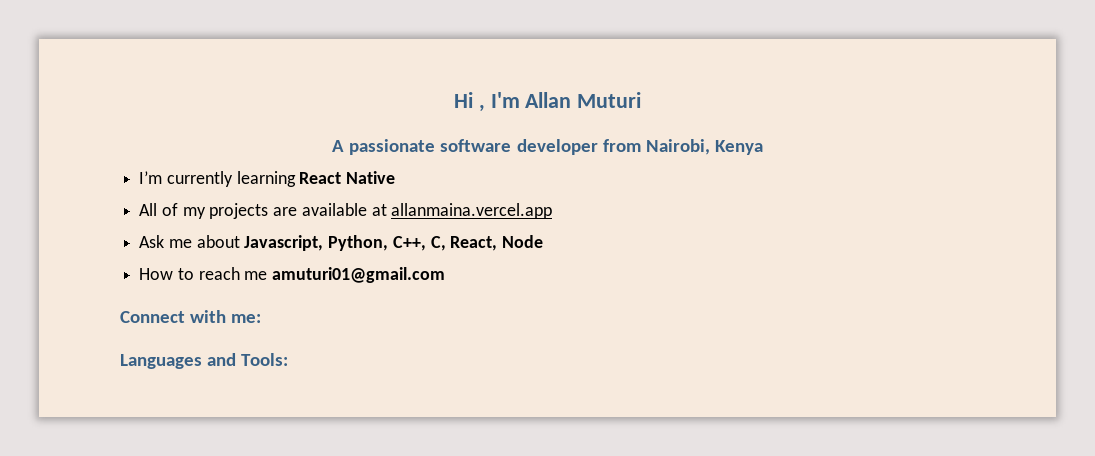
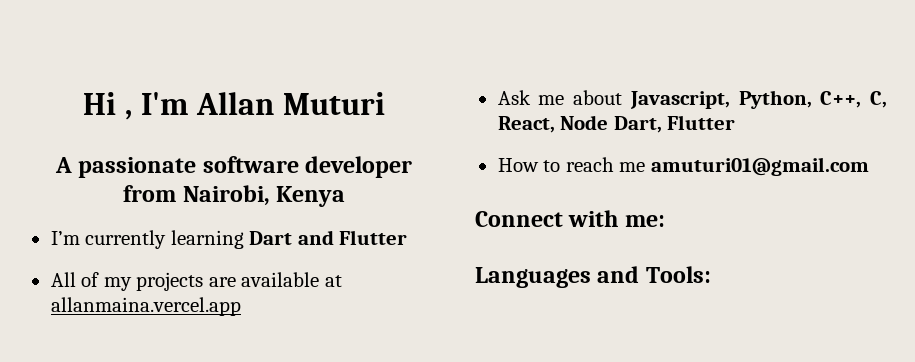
- I’m currently learning React Native
+ I’m currently learning Dart and Flutter
- Ask me about Javascript, Python, C++, C, React, Node
+ Ask me about Javascript, Python, C++, C, React, Node Dart, Flutter

